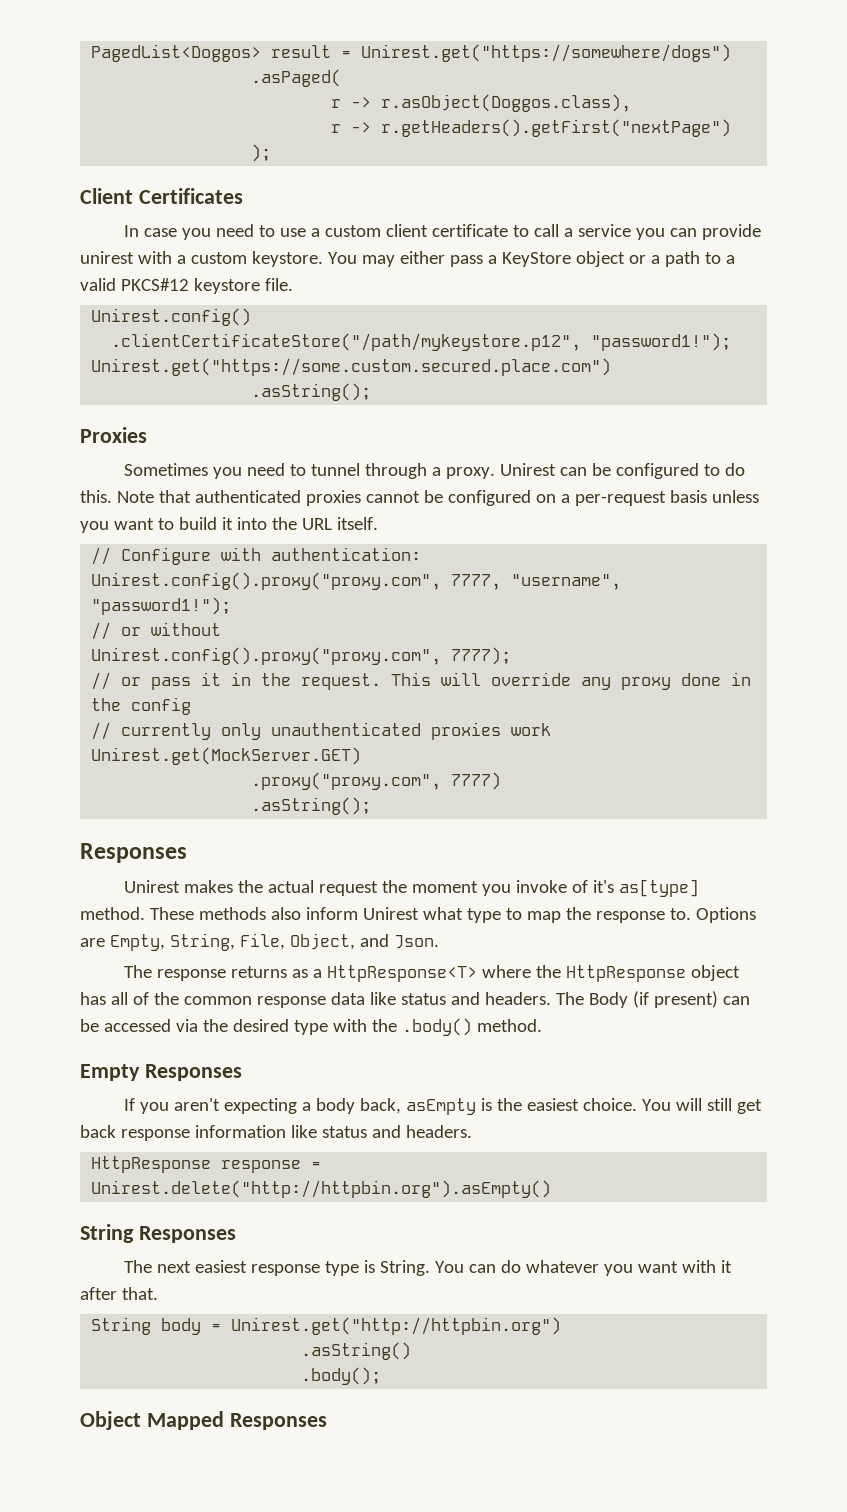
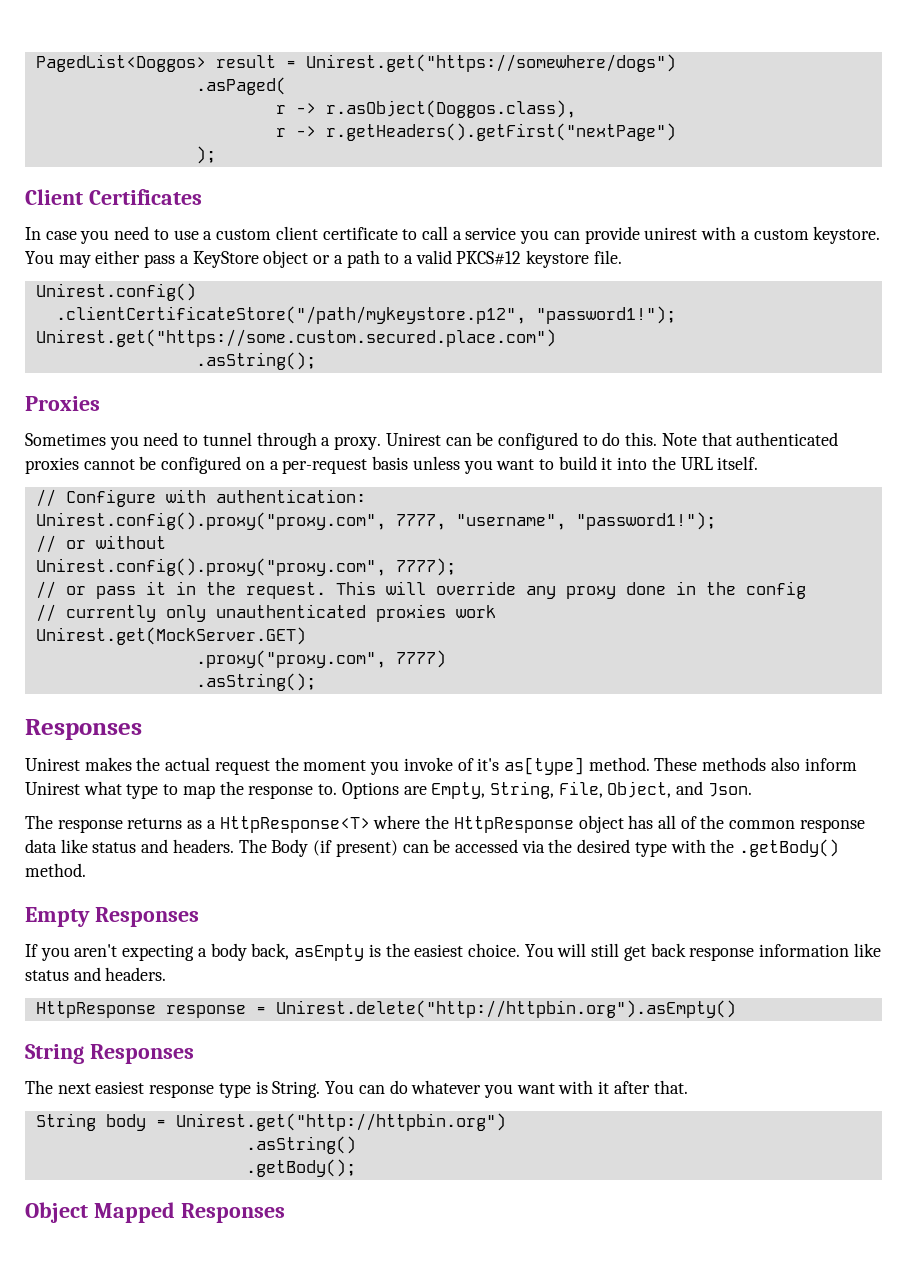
- The Body (if present) can be accessed via the desired type with the .body() method.
+ The Body (if present) can be accessed via the desired type with the .getBody() method.
- .body();
+ .getBody();

